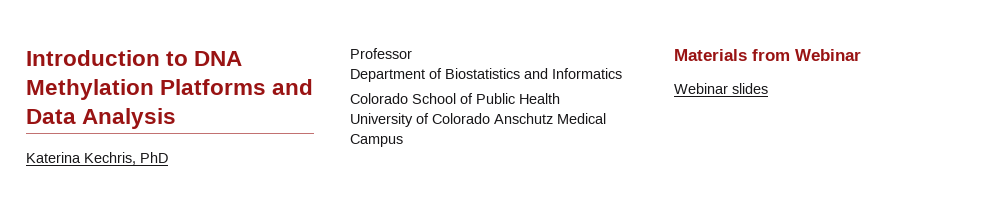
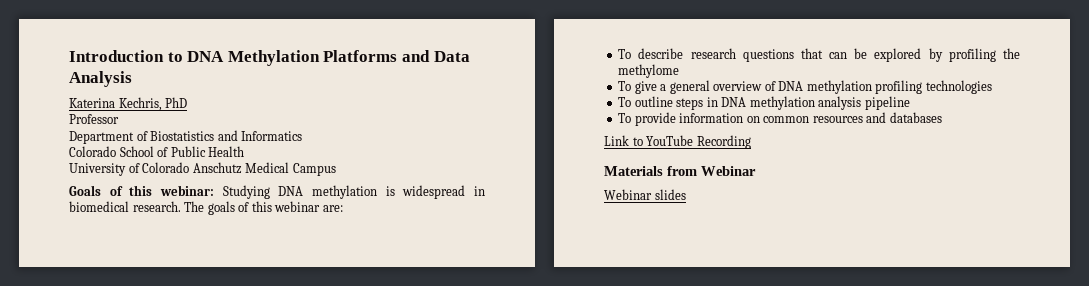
+ Goals of this webinar: Studying DNA methylation is widespread in biomedical research. The goals of this webinar are:
+ To describe research questions that can be explored by profiling the methylome
+ To give a general overview of DNA methylation profiling technologies
+ To outline steps in DNA methylation analysis pipeline
+ To provide information on common resources and databases
+ Link to YouTube Recording

